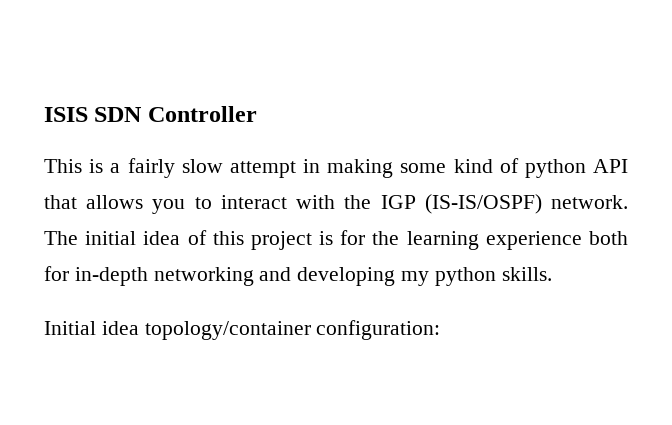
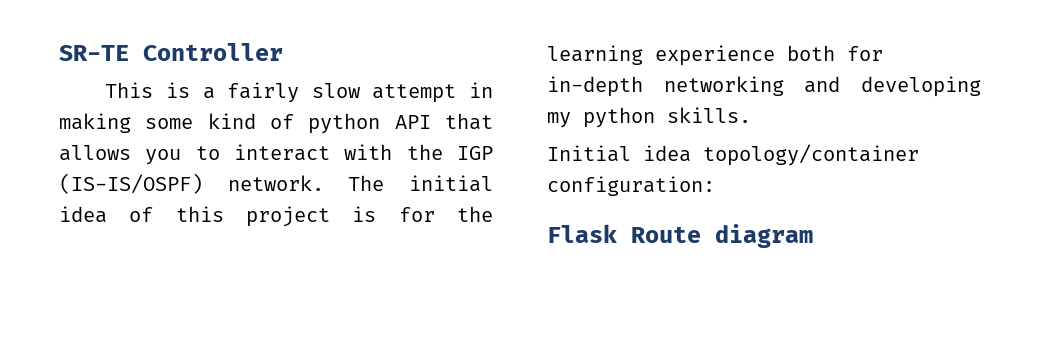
- ISIS SDN Controller
+ SR-TE Controller
+ Flask Route diagram

